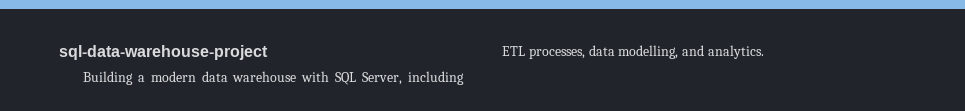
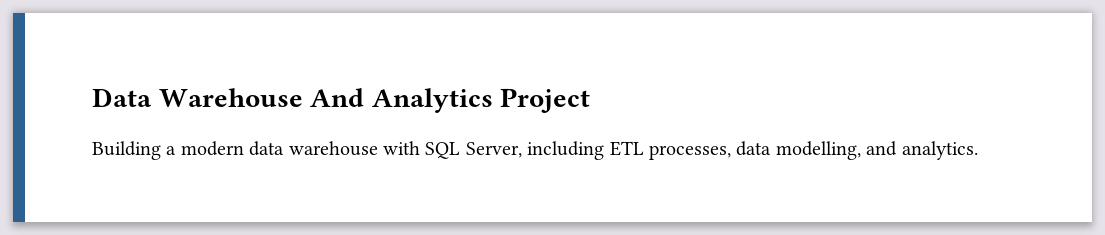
- sql-data-warehouse-project
+ Data Warehouse And Analytics Project

